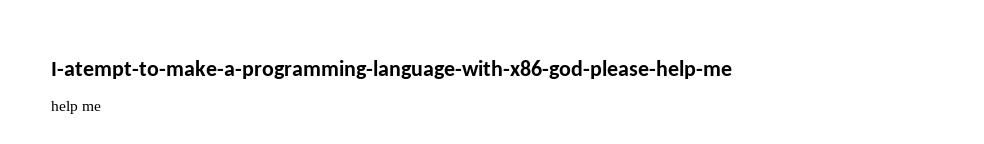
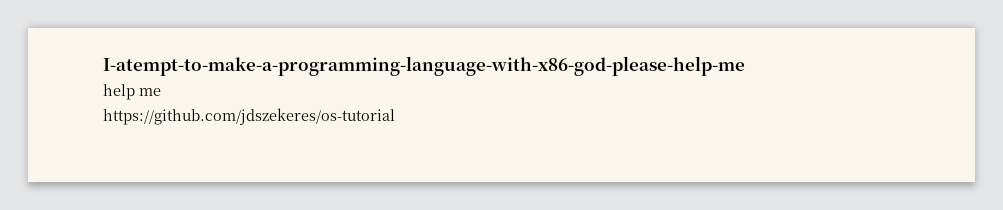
+ https://github.com/jdszekeres/os-tutorial

